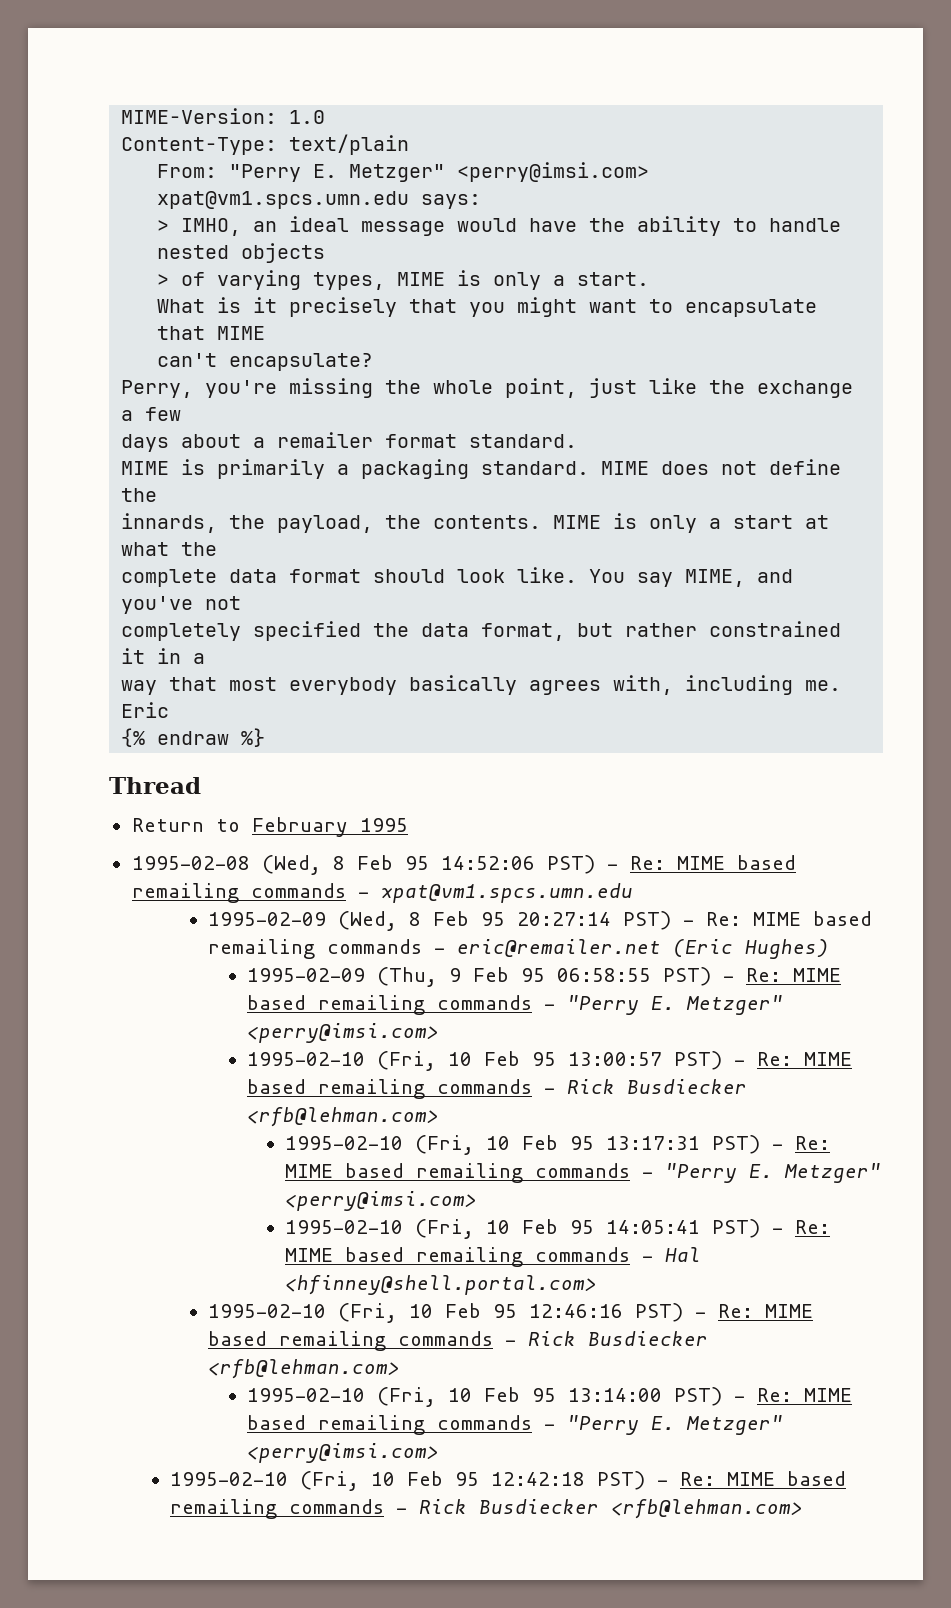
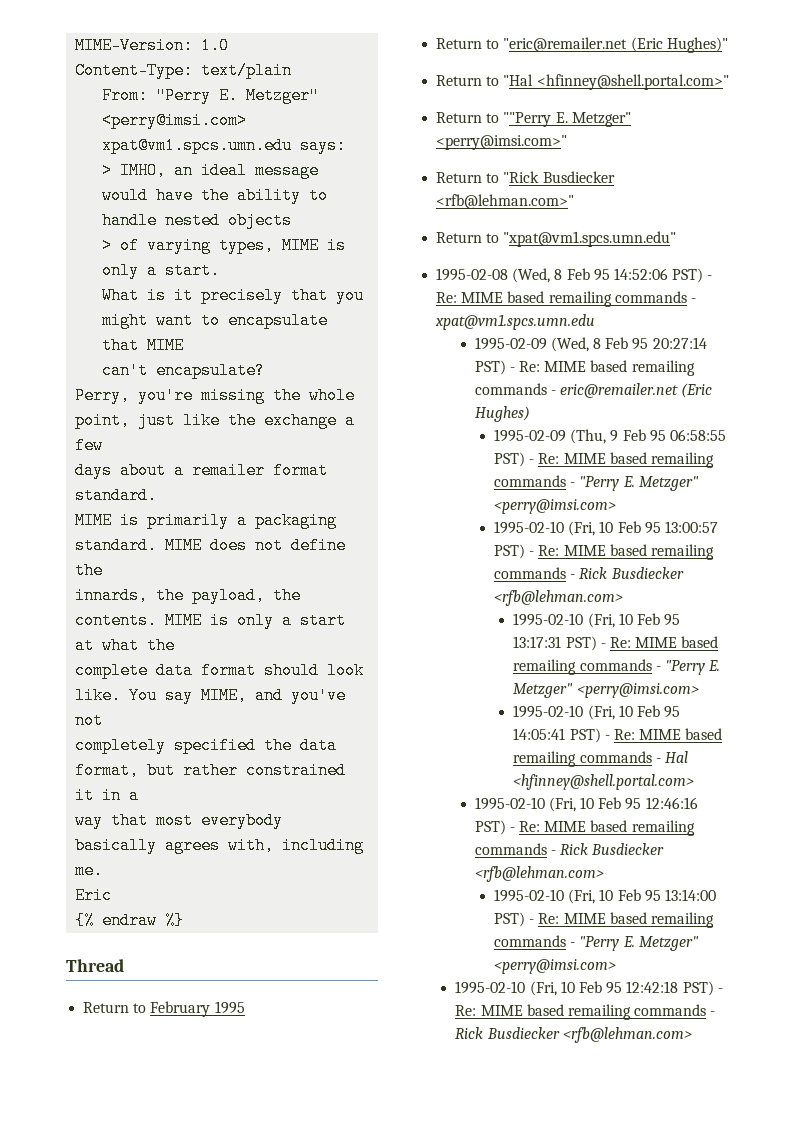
+ Return to "eric@remailer.net (Eric Hughes)"
+ Return to "Hal <hfinney@shell.portal.com>"
+ Return to ""Perry E. Metzger" <perry@imsi.com>"
+ Return to "Rick Busdiecker <rfb@lehman.com>"
+ Return to "xpat@vm1.spcs.umn.edu"

